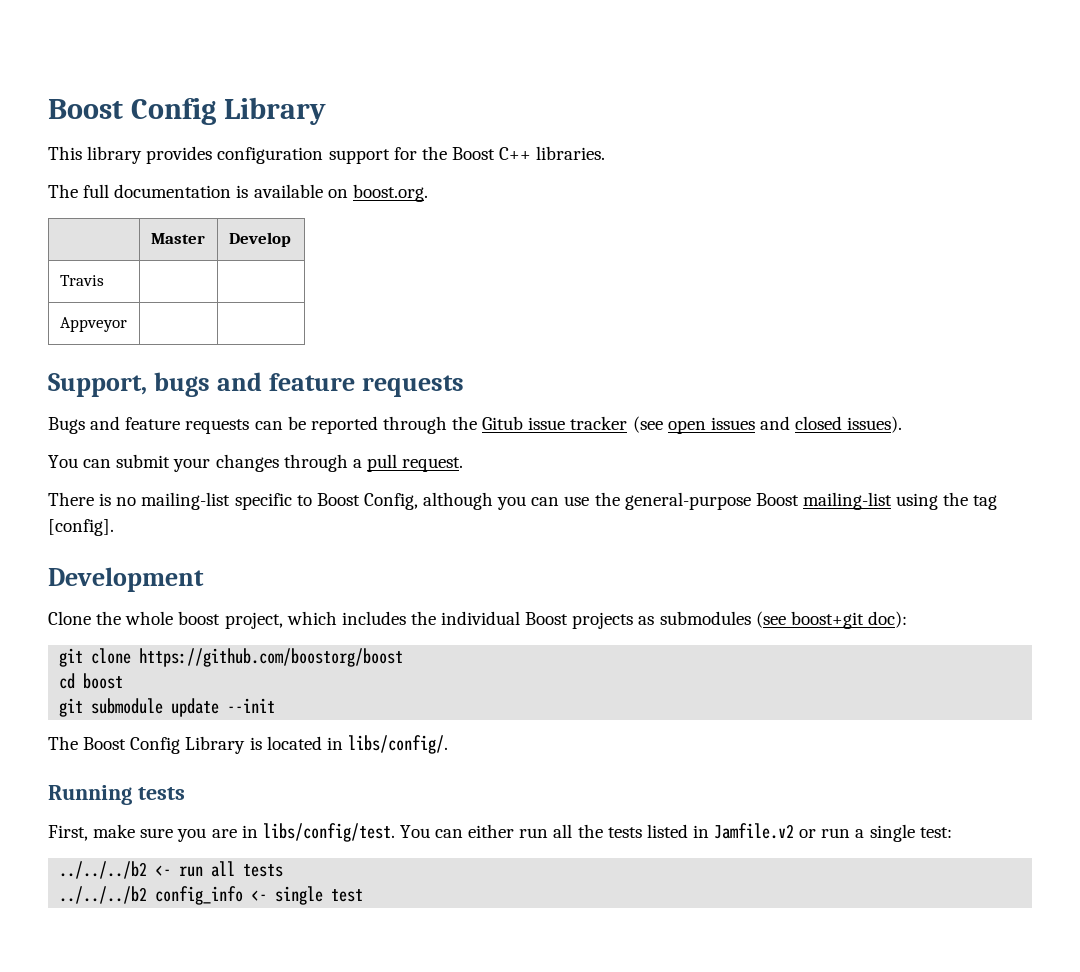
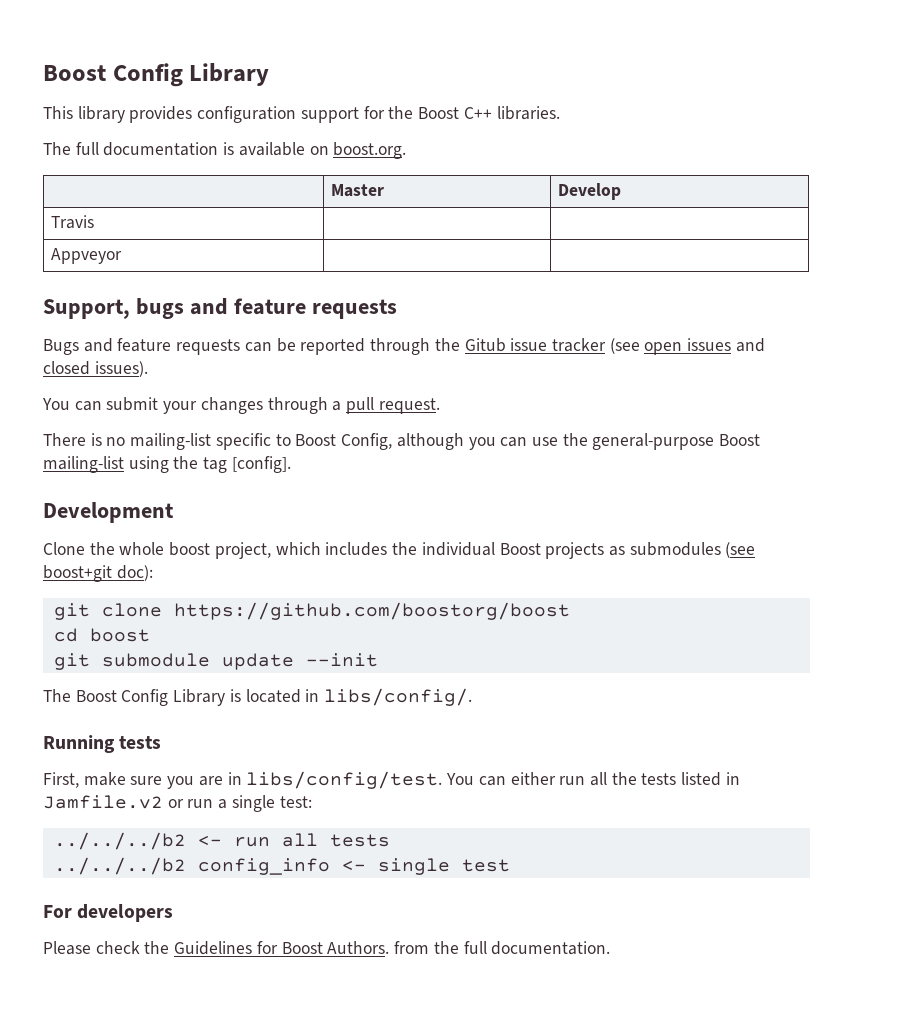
+ For developers
+ Please check the Guidelines for Boost Authors. from the full documentation.

